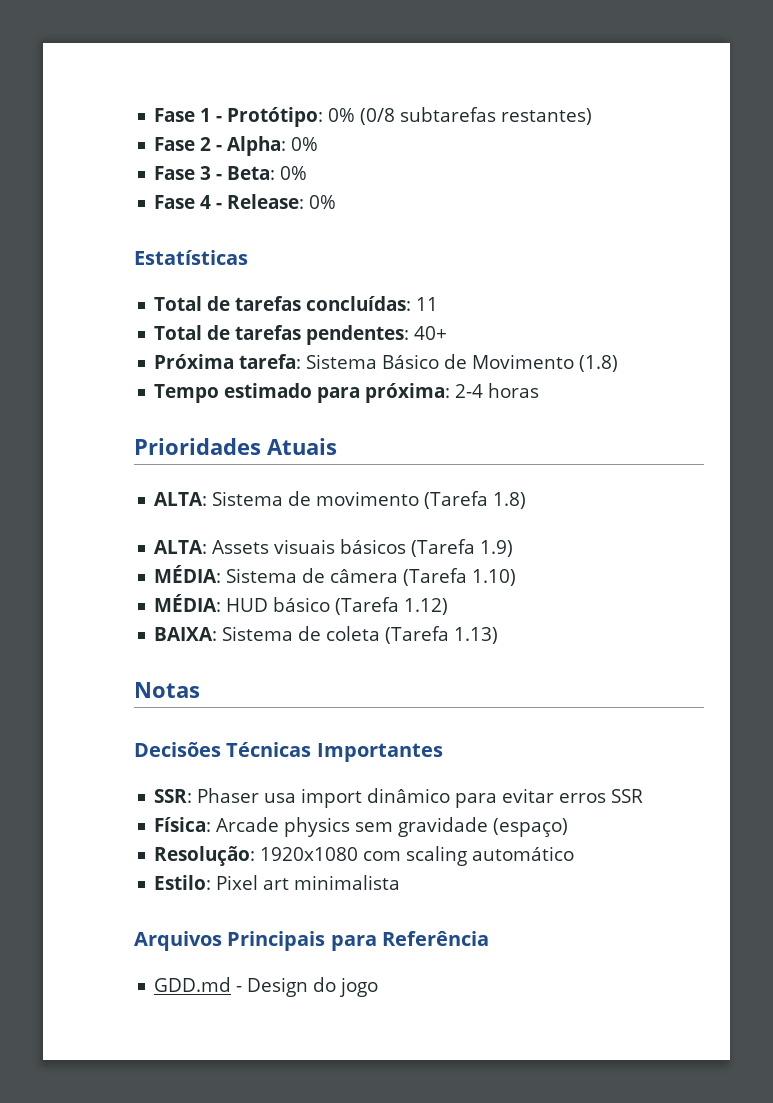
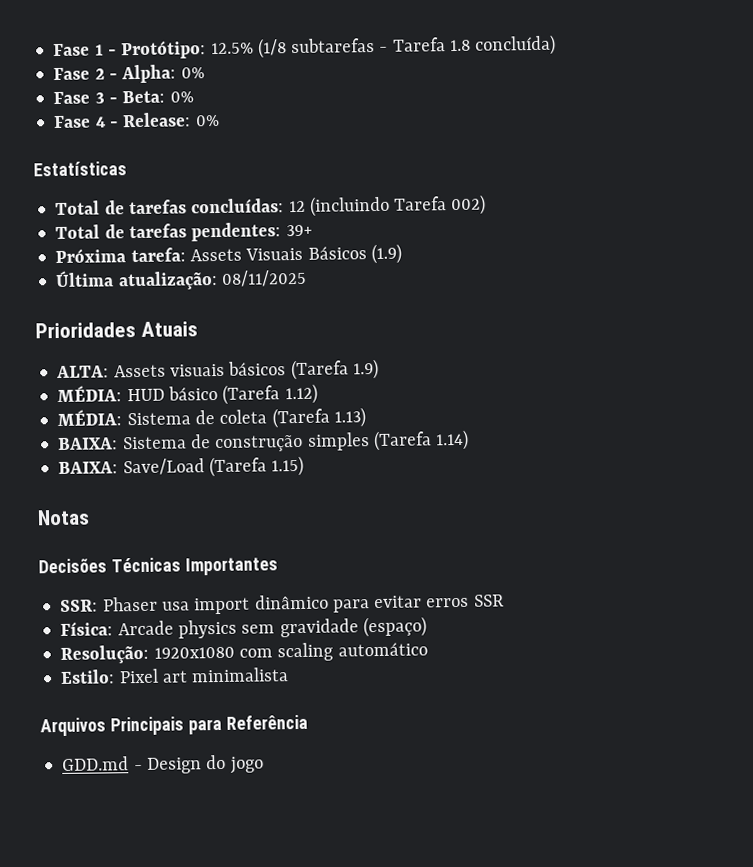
- Fase 1 - Protótipo: 0% (0/8 subtarefas restantes)
+ Fase 1 - Protótipo: 12.5% (1/8 subtarefas - Tarefa 1.8 concluída)
- Total de tarefas concluídas: 11
+ Total de tarefas concluídas: 12 (incluindo Tarefa 002)
- Total de tarefas pendentes: 40+
+ Total de tarefas pendentes: 39+
- Próxima tarefa: Sistema Básico de Movimento (1.8)
- Tempo estimado para próxima: 2-4 horas
+ Próxima tarefa: Assets Visuais Básicos (1.9)
+ Última atualização: 08/11/2025
  Prioridades Atuais
- ALTA: Sistema de movimento (Tarefa 1.8)
- MÉDIA: Sistema de câmera (Tarefa 1.10)
- BAIXA: Sistema de coleta (Tarefa 1.13)
+ MÉDIA: Sistema de coleta (Tarefa 1.13)
+ BAIXA: Sistema de construção simples (Tarefa 1.14)
+ BAIXA: Save/Load (Tarefa 1.15)

